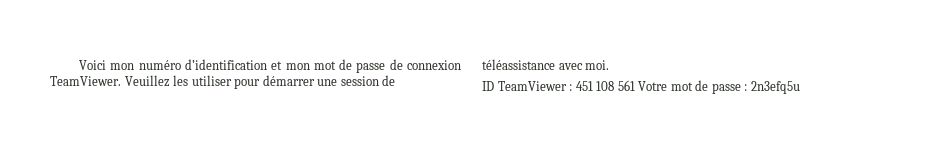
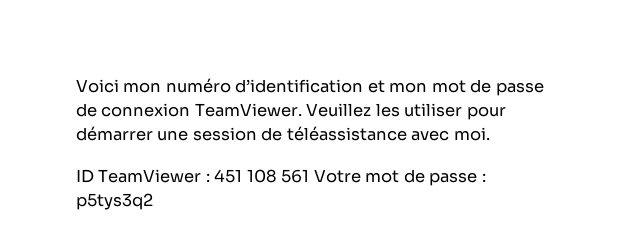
- ID TeamViewer : 451 108 561 Votre mot de passe : 2n3efq5u
+ ID TeamViewer : 451 108 561 Votre mot de passe : p5tys3q2

